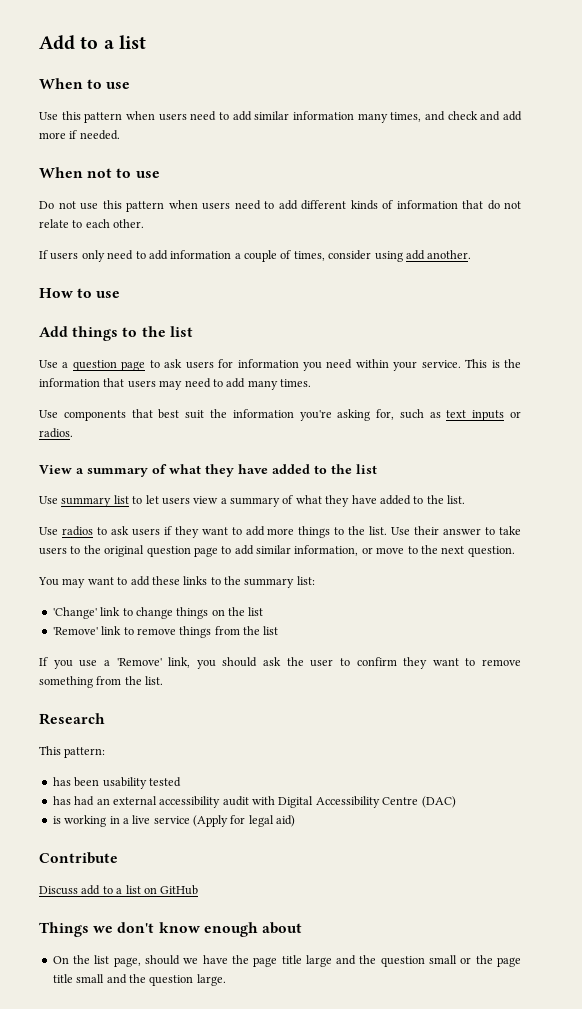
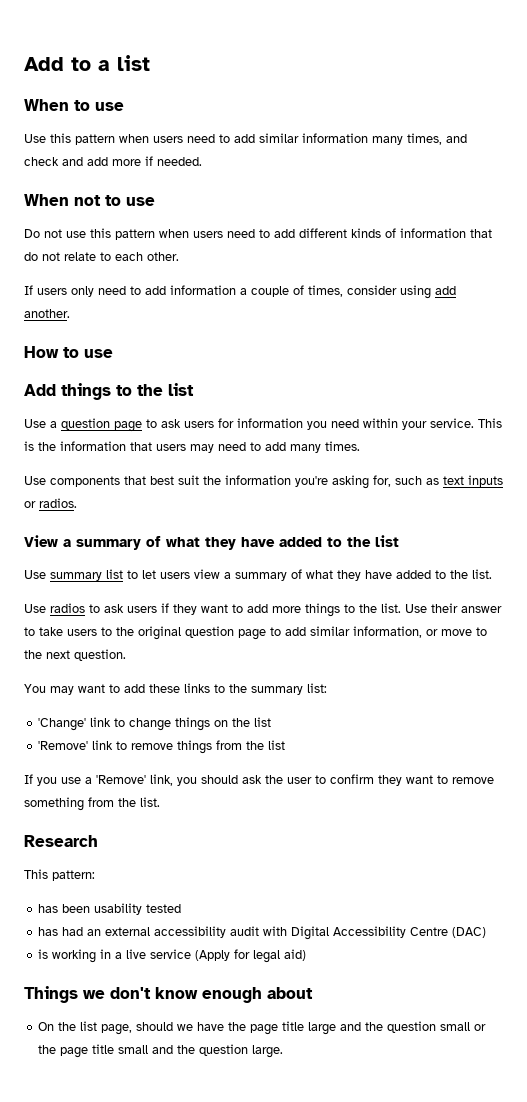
- Contribute
- Discuss add to a list on GitHub

